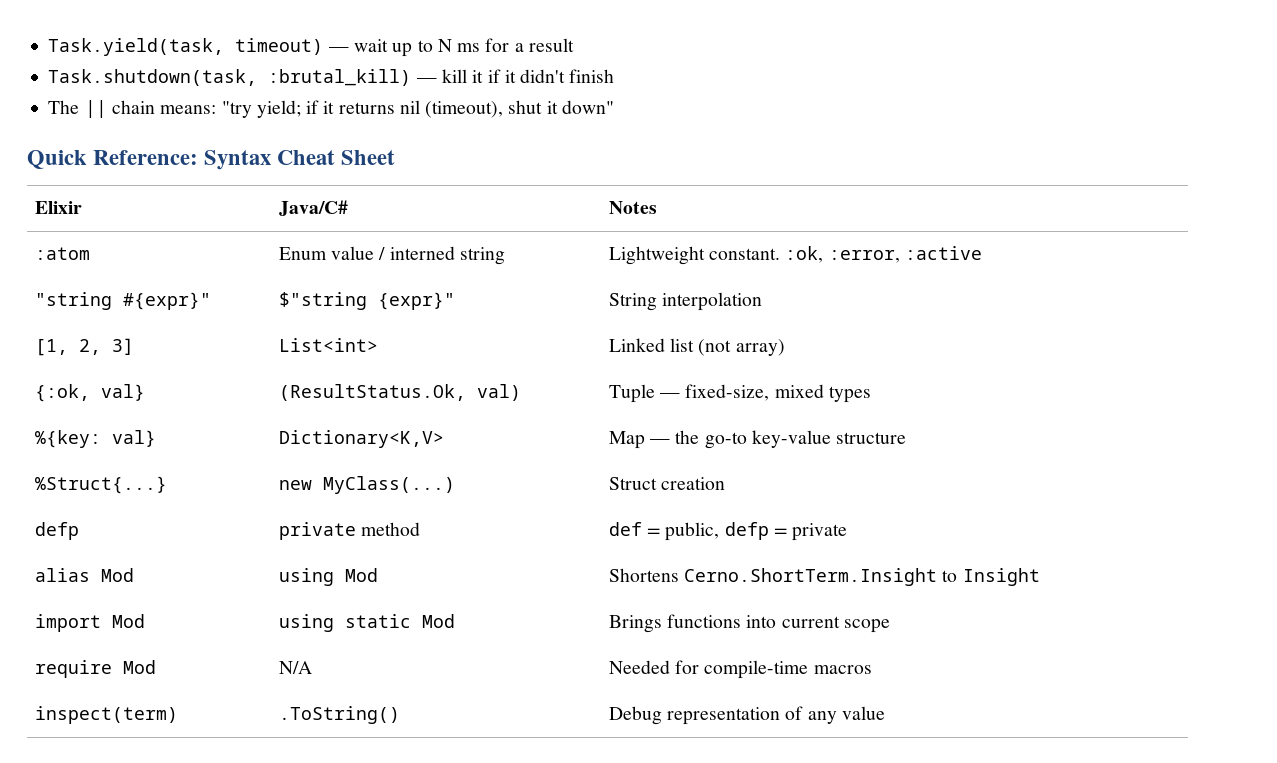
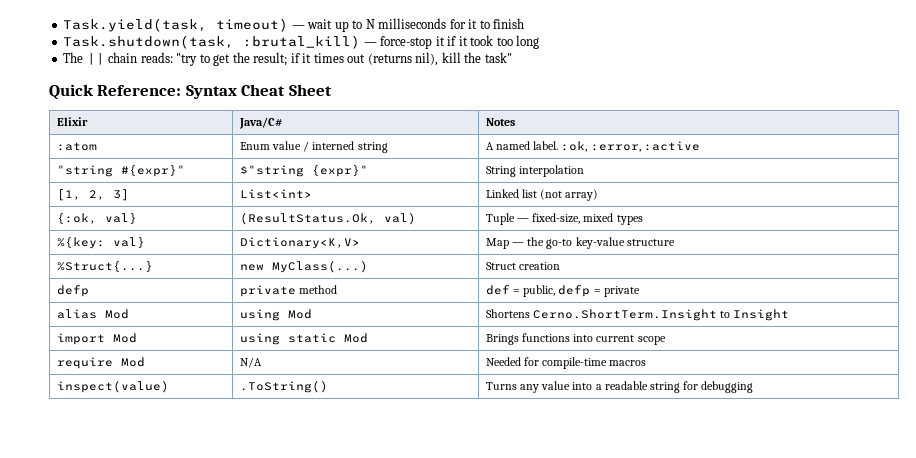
- Task.yield(task, timeout) — wait up to N ms for a result
+ Task.yield(task, timeout) — wait up to N milliseconds for it to finish
- Task.shutdown(task, :brutal_kill) — kill it if it didn't finish
+ Task.shutdown(task, :brutal_kill) — force-stop it if it took too long
- The || chain means: "try yield; if it returns nil (timeout), shut it down"
+ The || chain reads: "try to get the result; if it times out (returns nil), kill the task"
- :atom | Enum value / interned string | Lightweight constant. :ok, :error, :active
+ :atom | Enum value / interned string | A named label. :ok, :error, :active
- inspect(term) | .ToString() | Debug representation of any value
+ inspect(value) | .ToString() | Turns any value into a readable string for debugging

